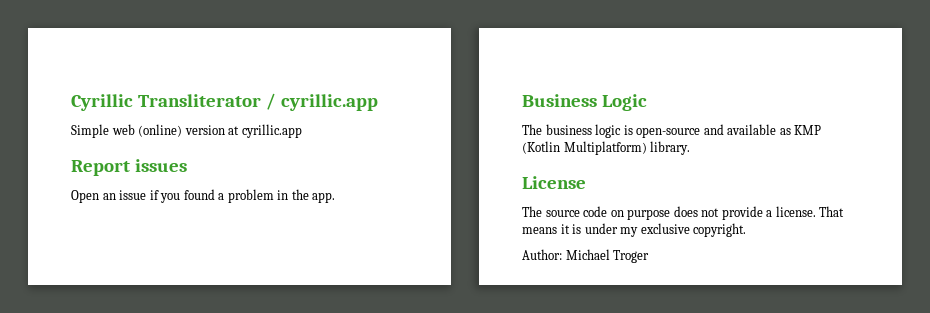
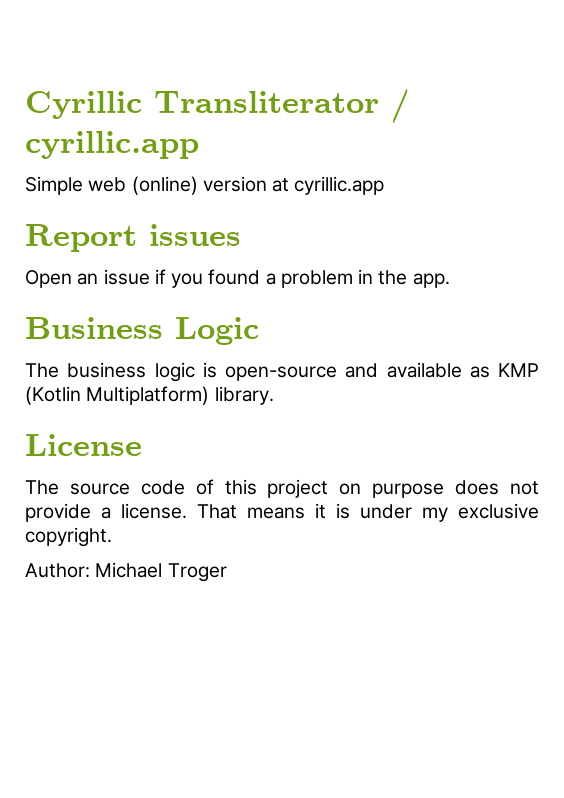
- The source code on purpose does not provide a license.
+ The source code of this project on purpose does not provide a license.

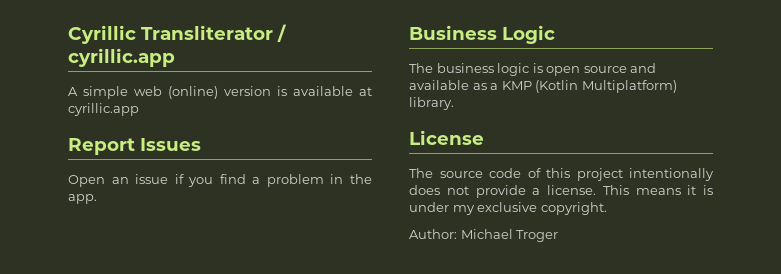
- Simple web (online) version at cyrillic.app
+ A simple web (online) version is available at cyrillic.app
- Report issues
+ Report Issues
- Open an issue if you found a problem in the app.
+ Open an issue if you find a problem in the app.
- The business logic is open-source and available as KMP (Kotlin Multiplatform) library.
+ The business logic is open source and available as a KMP (Kotlin Multiplatform) library.
- The source code of this project on purpose does not provide a license.
+ The source code of this project intentionally does not provide a license.
- That means it is under my exclusive copyright.
+ This means it is under my exclusive copyright.

